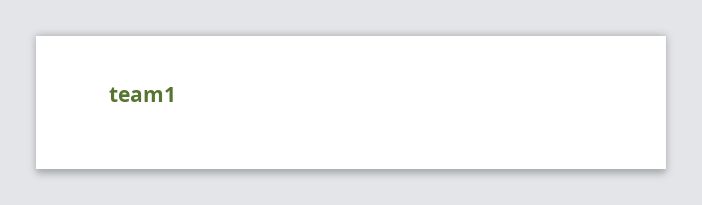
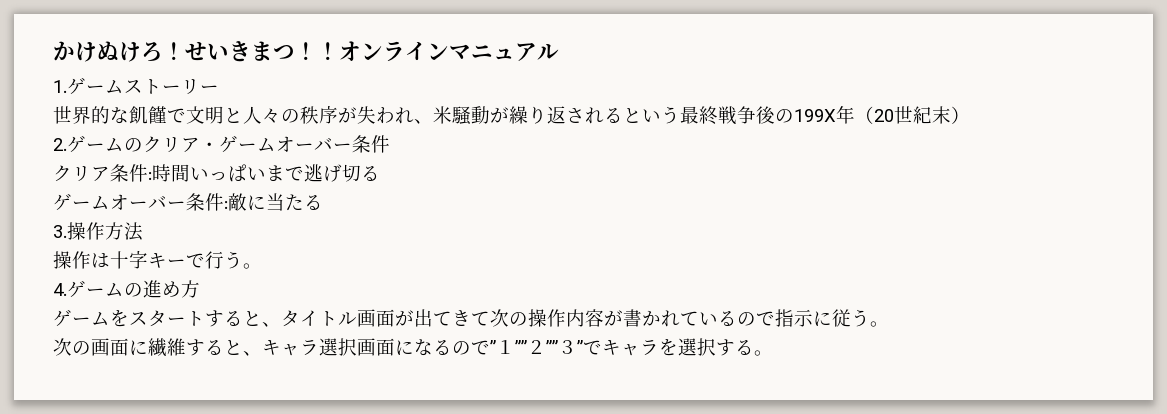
- team1
+ かけぬけろ！せいきまつ！！オンラインマニュアル
+ 1.ゲームストーリー
+ 世界的な飢饉で文明と人々の秩序が失われ、米騒動が繰り返されるという最終戦争後の199X年（20世紀末）
+ 2.ゲームのクリア・ゲームオーバー条件
+ クリア条件:時間いっぱいまで逃げ切る
+ ゲームオーバー条件:敵に当たる
+ 3.操作方法
+ 操作は十字キーで行う。
+ 4.ゲームの進め方
+ ゲームをスタートすると、タイトル画面が出てきて次の操作内容が書かれているので指示に従う。
+ 次の画面に繊維すると、キャラ選択画面になるので”１””２””３”でキャラを選択する。

